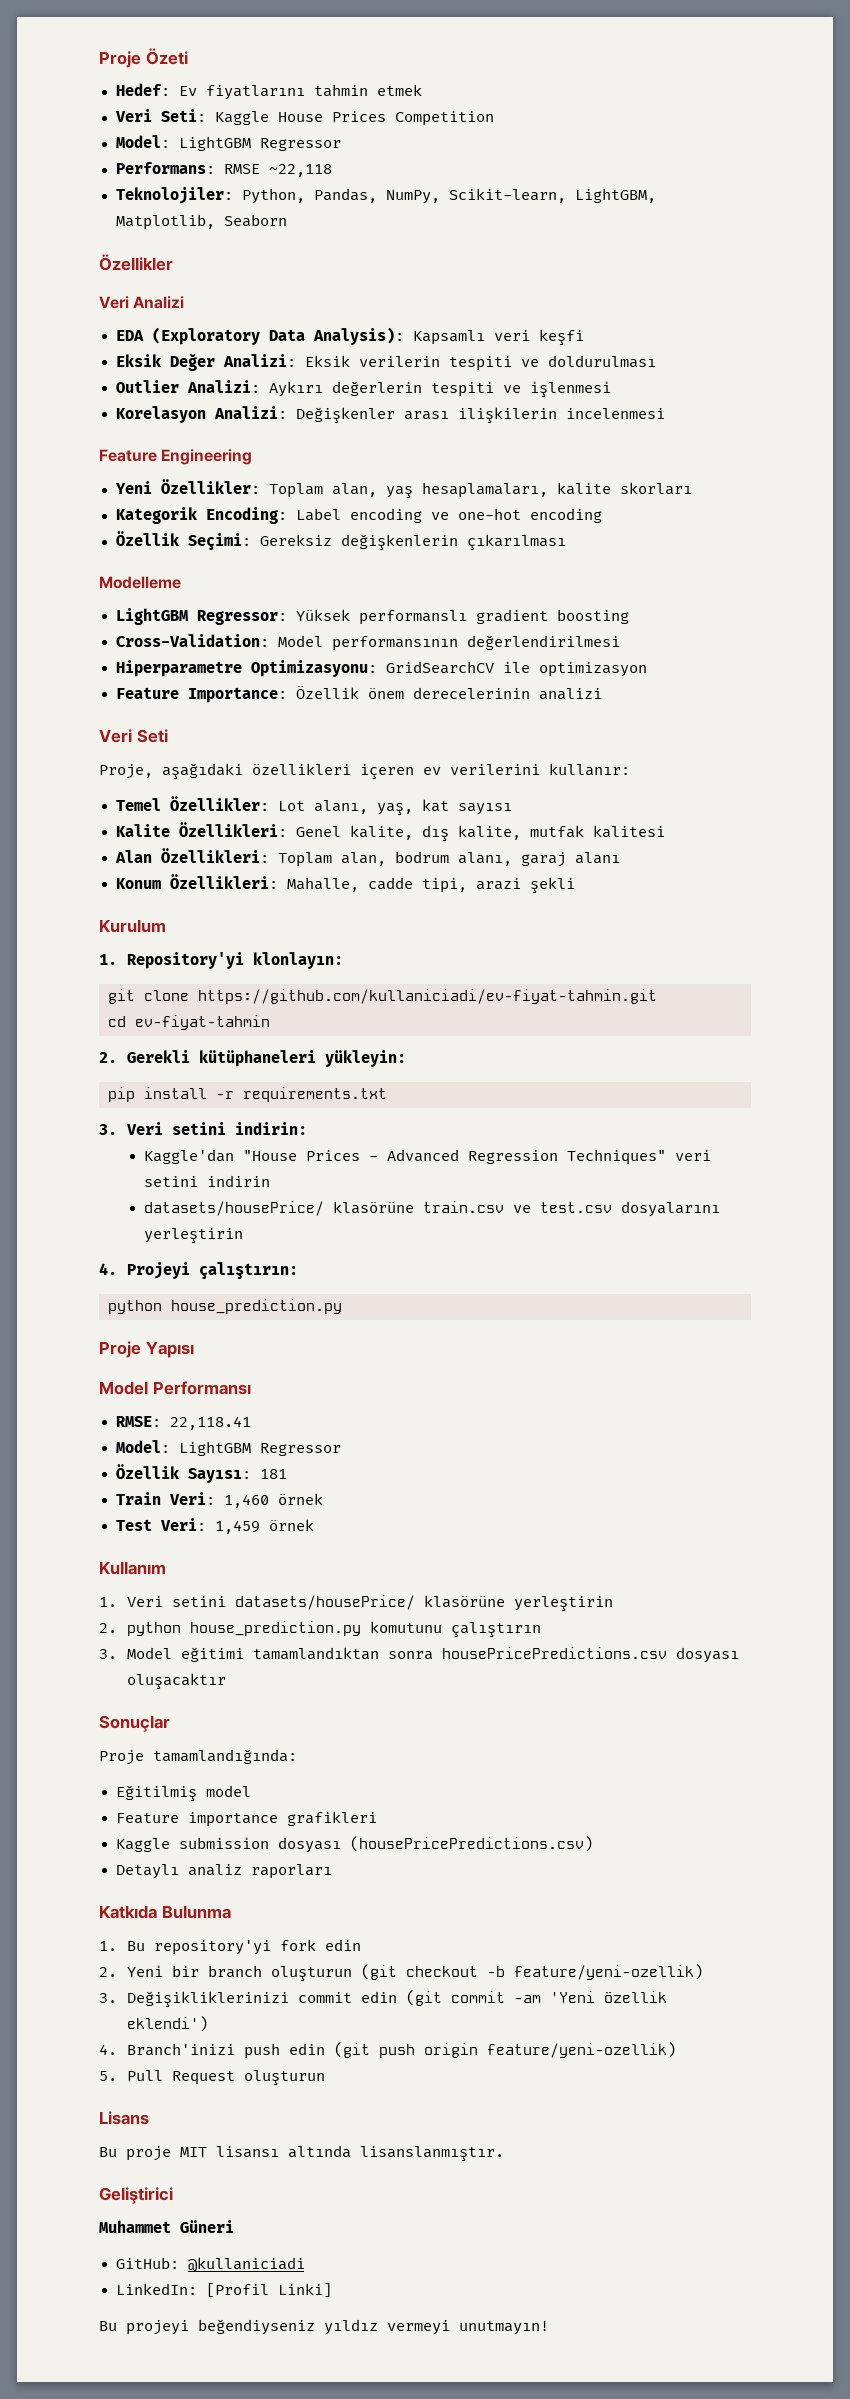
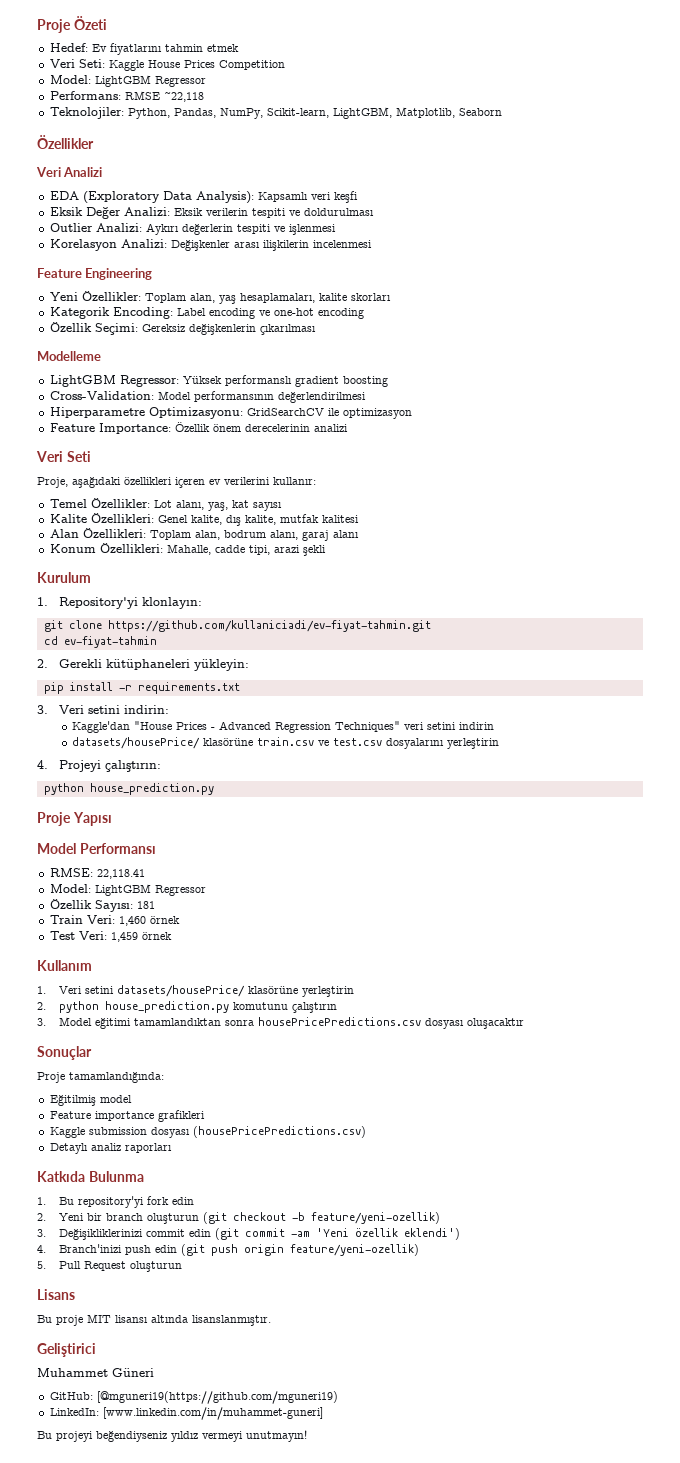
- GitHub: @kullaniciadi
+ GitHub: [@mguneri19(https://github.com/mguneri19)
- LinkedIn: [Profil Linki]
+ LinkedIn: [www.linkedin.com/in/muhammet-guneri]

